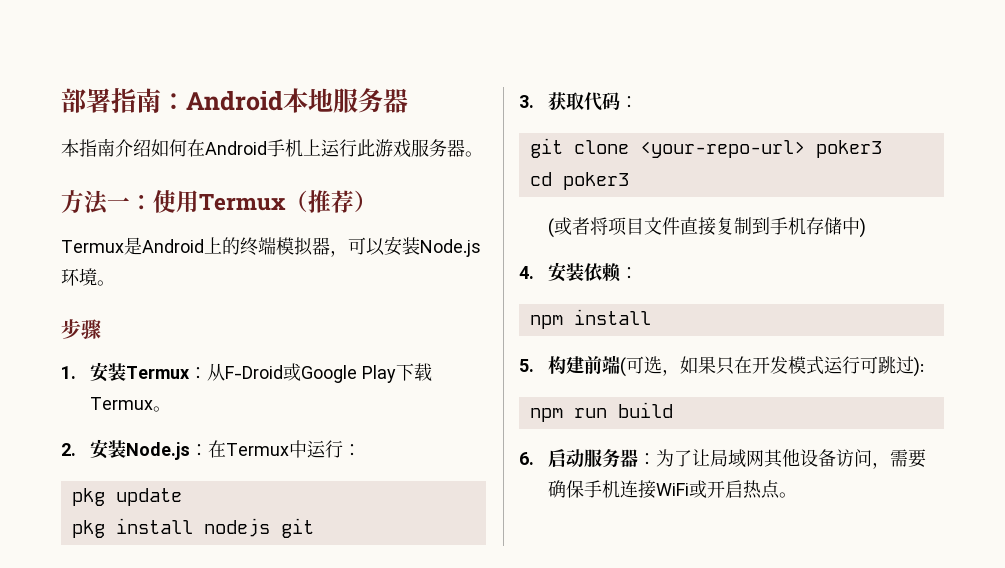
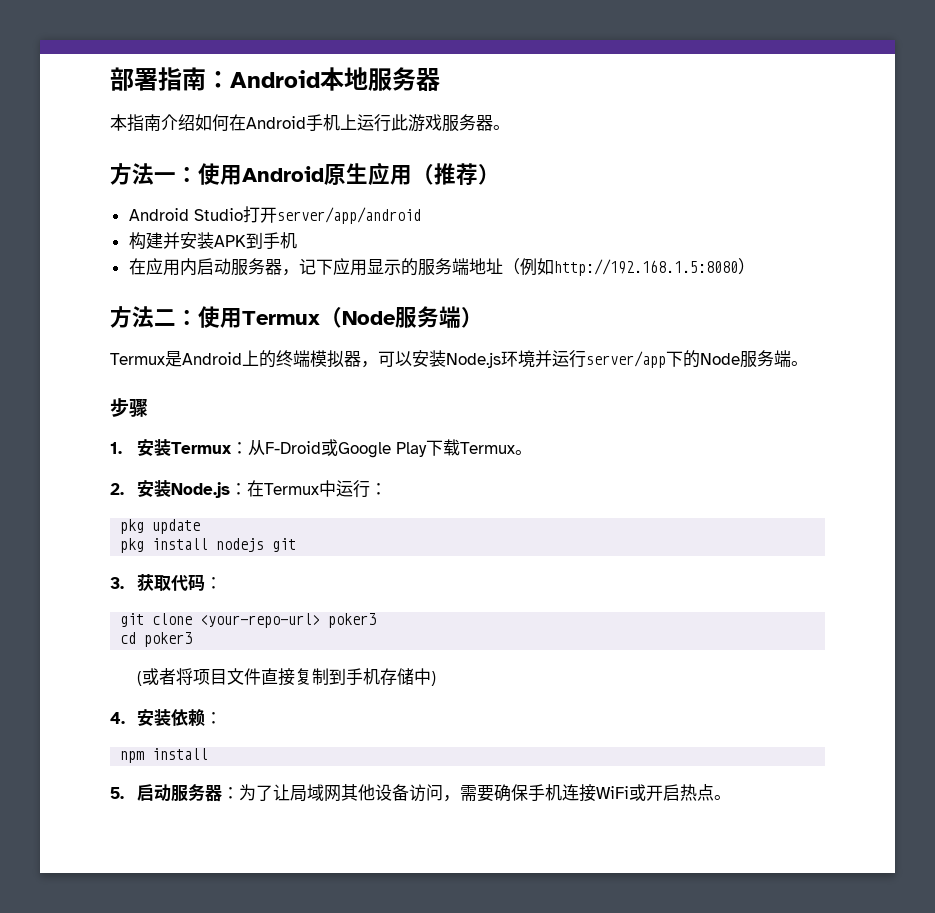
- 方法一：使用Termux（推荐）
+ 方法一：使用Android原生应用（推荐）
+ Android Studio打开server/app/android
+ 构建并安装APK到手机
+ 在应用内启动服务器，记下应用显示的服务端地址（例如http://192.168.1.5:8080）
+ 方法二：使用Termux（Node服务端）
- Termux是Android上的终端模拟器，可以安装Node.js环境。
+ Termux是Android上的终端模拟器，可以安装Node.js环境并运行server/app下的Node服务端。
- 5.构建前端(可选，如果只在开发模式运行可跳过):
- npm run build
- 6.启动服务器：为了让局域网其他设备访问，需要确保手机连接WiFi或开启热点。
+ 5.启动服务器：为了让局域网其他设备访问，需要确保手机连接WiFi或开启热点。

